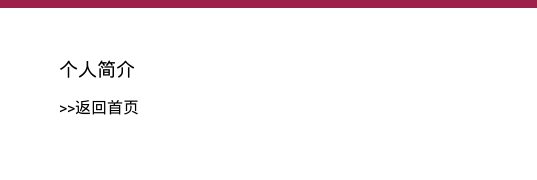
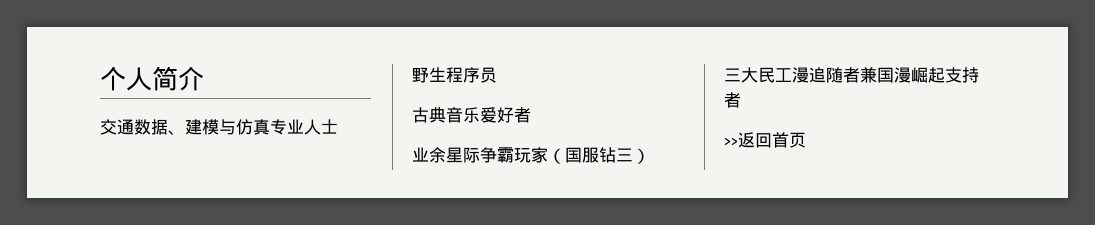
+ 交通数据、建模与仿真专业人士
+ 野生程序员
+ 古典音乐爱好者
+ 业余星际争霸玩家（国服钻三）
+ 三大民工漫追随者兼国漫崛起支持者

